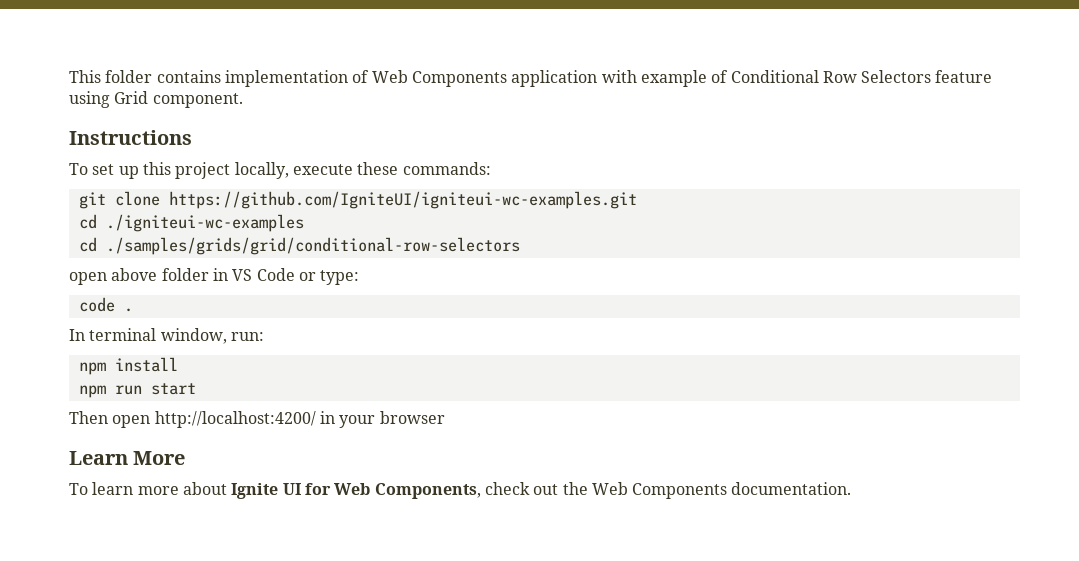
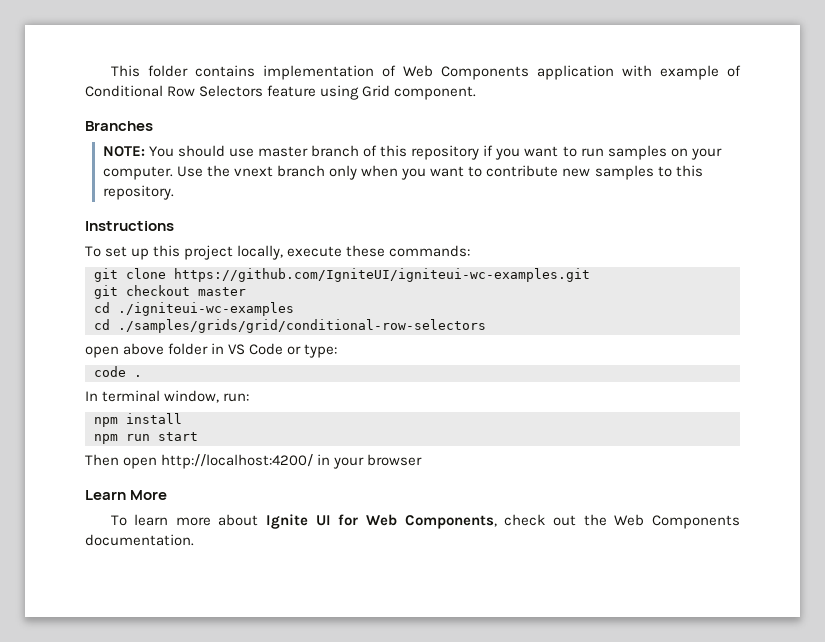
+ Branches
+ NOTE: You should use master branch of this repository if you want to run samples on your computer. Use the vnext branch only when you want to contribute new samples to this repository.
+ git checkout master

